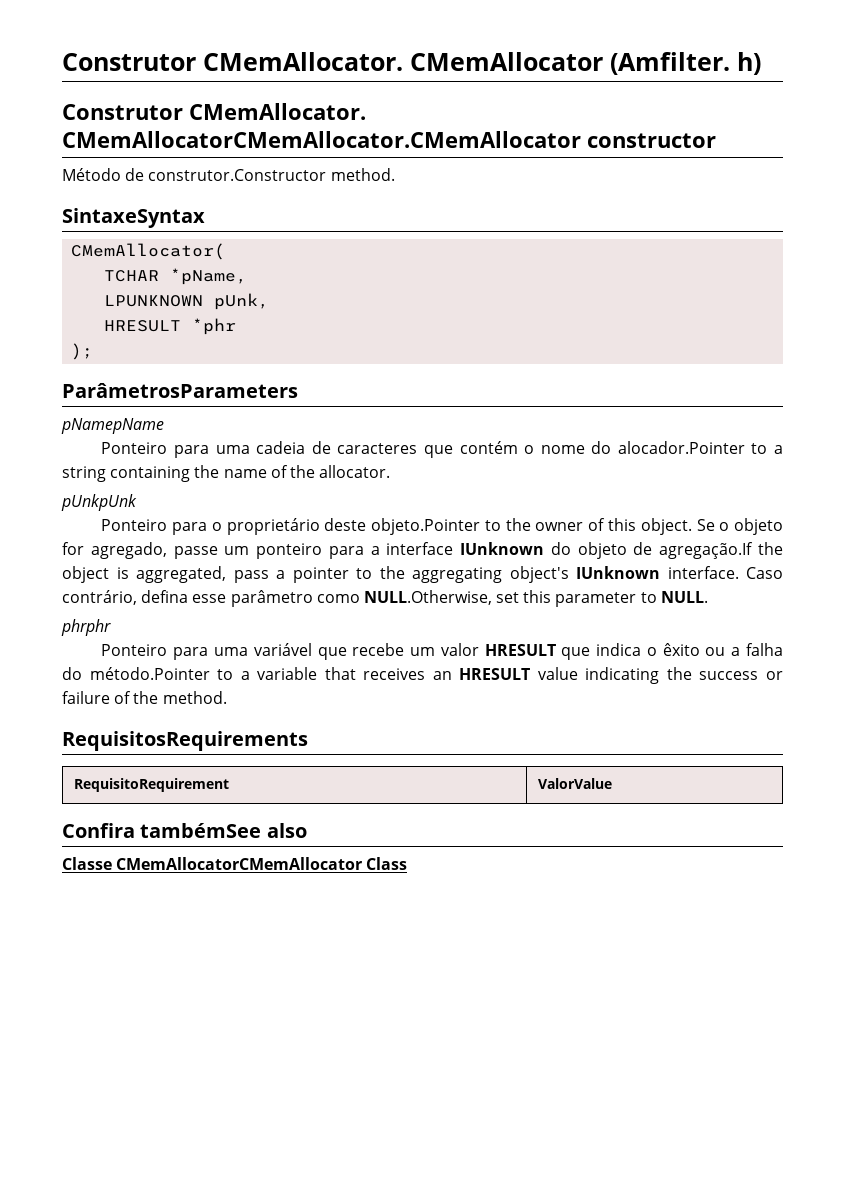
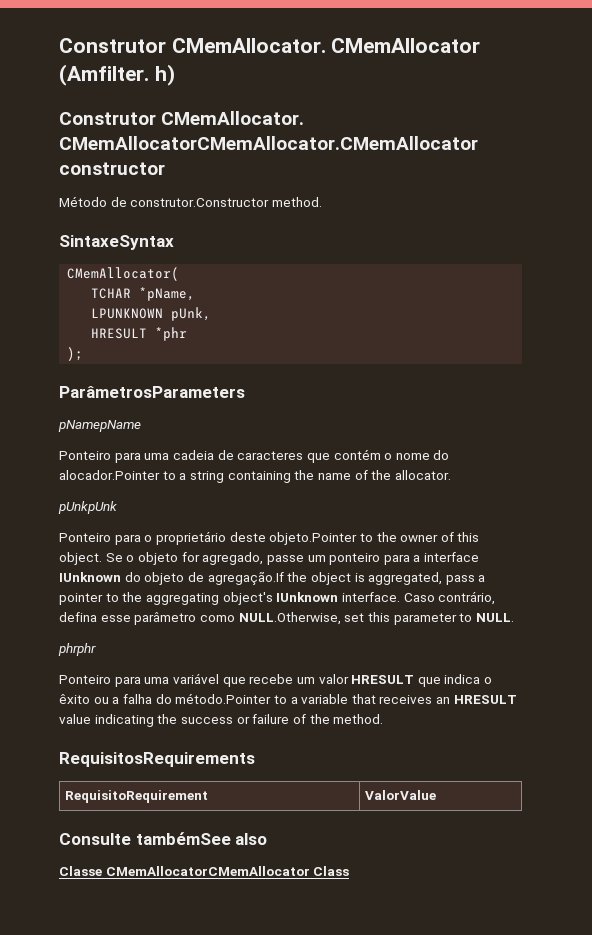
- Confira tambémSee also
+ Consulte tambémSee also

